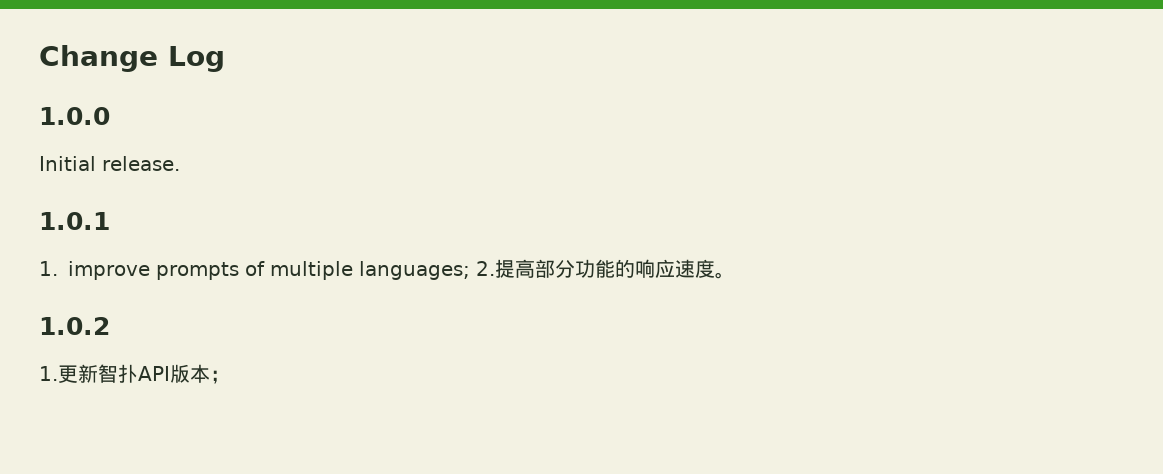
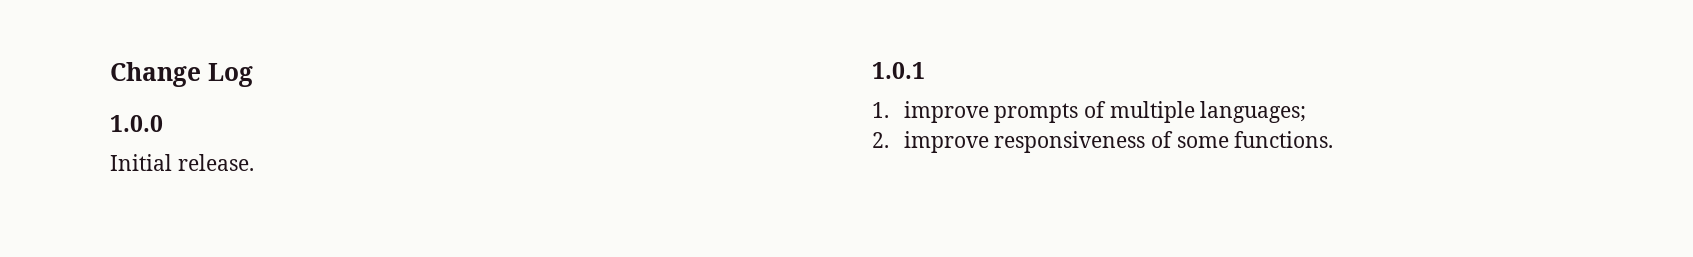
- 1. improve prompts of multiple languages; 2.提高部分功能的响应速度。
- 1.0.2
- 1.更新智扑API版本；
+ 1. improve prompts of multiple languages;
+ 2. improve responsiveness of some functions.

